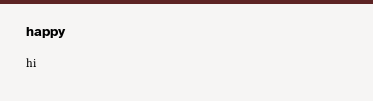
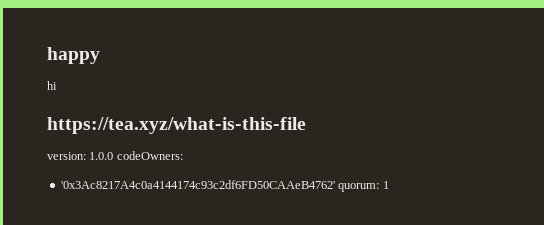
+ https://tea.xyz/what-is-this-file
+ version: 1.0.0 codeOwners:
+ '0x3Ac8217A4c0a4144174c93c2df6FD50CAAeB4762' quorum: 1

